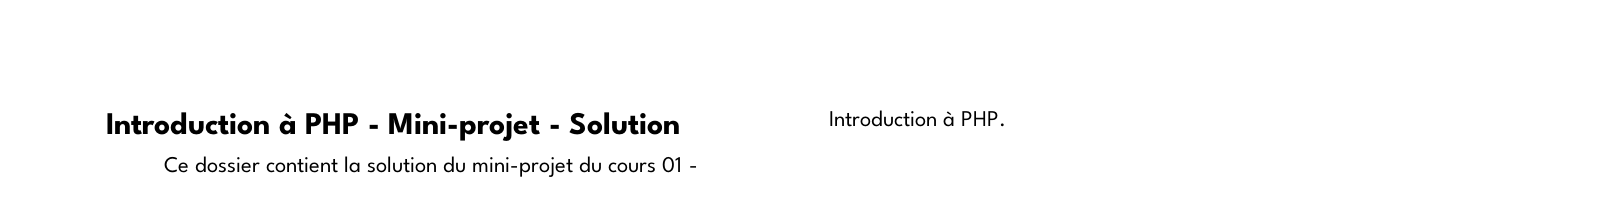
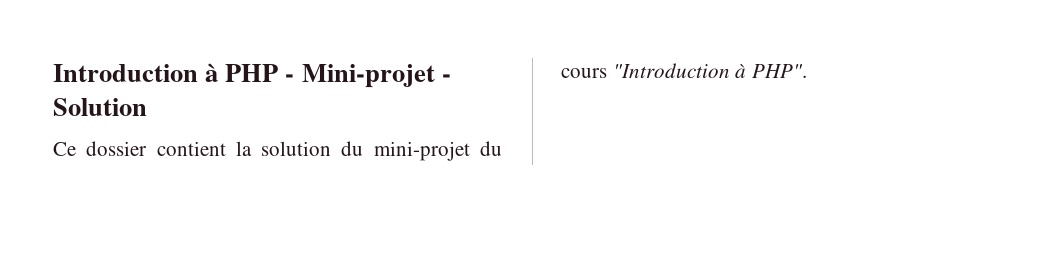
- Ce dossier contient la solution du mini-projet du cours 01 - Introduction à PHP.
+ Ce dossier contient la solution du mini-projet du cours "Introduction à PHP".

